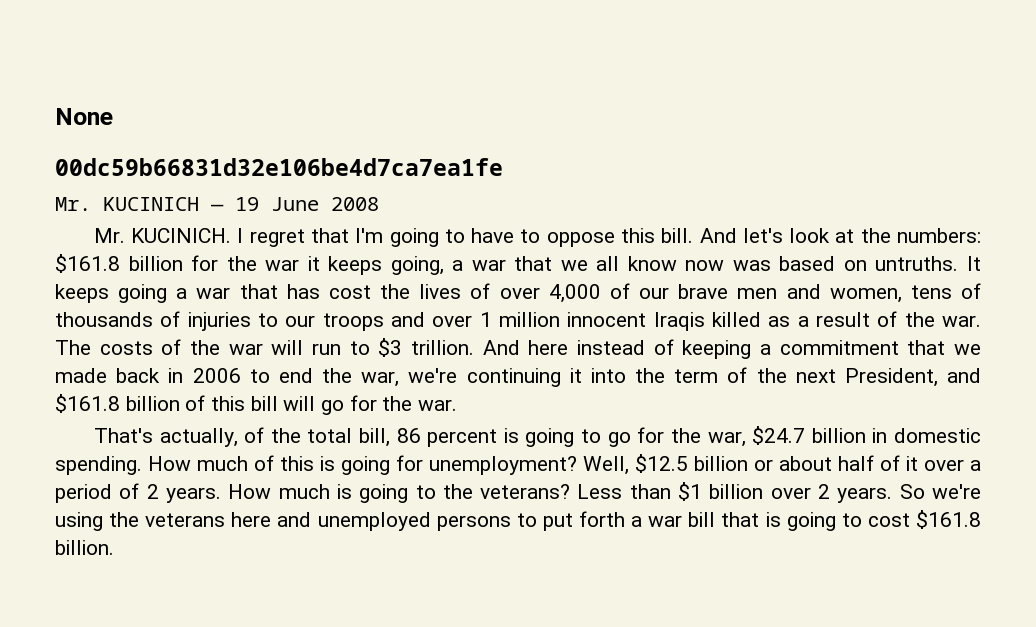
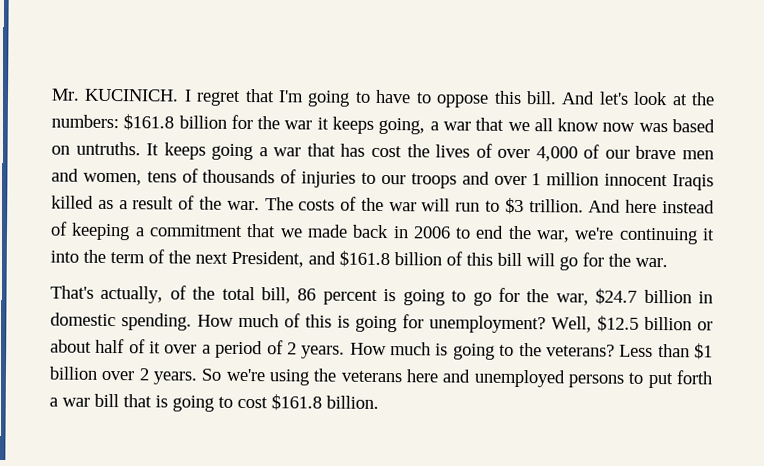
- None
- 00dc59b66831d32e106be4d7ca7ea1fe
- Mr. KUCINICH — 19 June 2008

